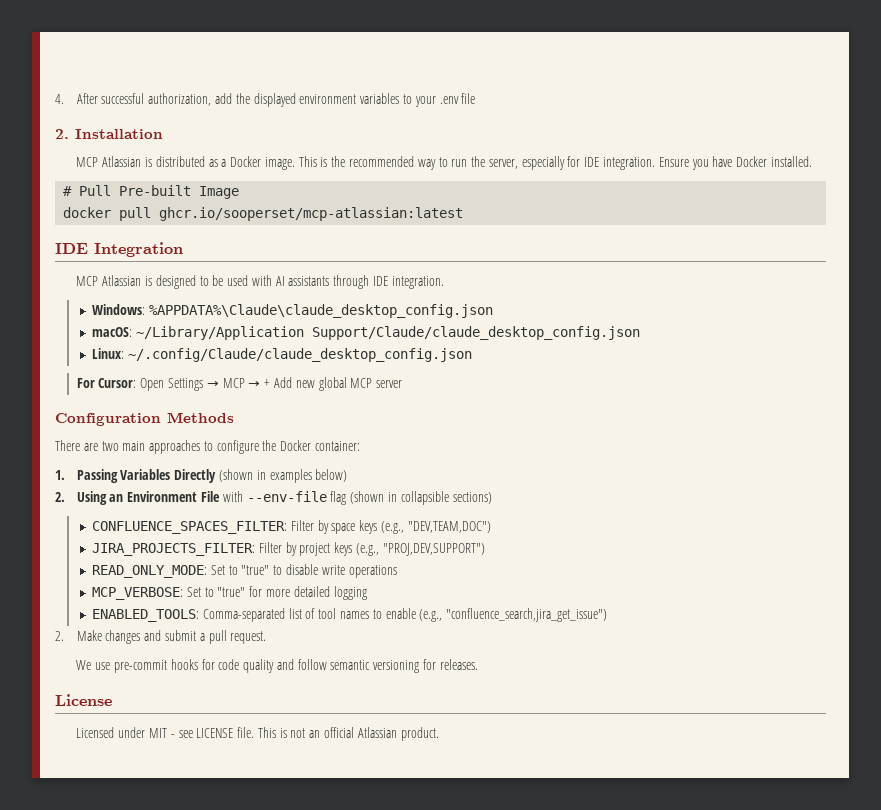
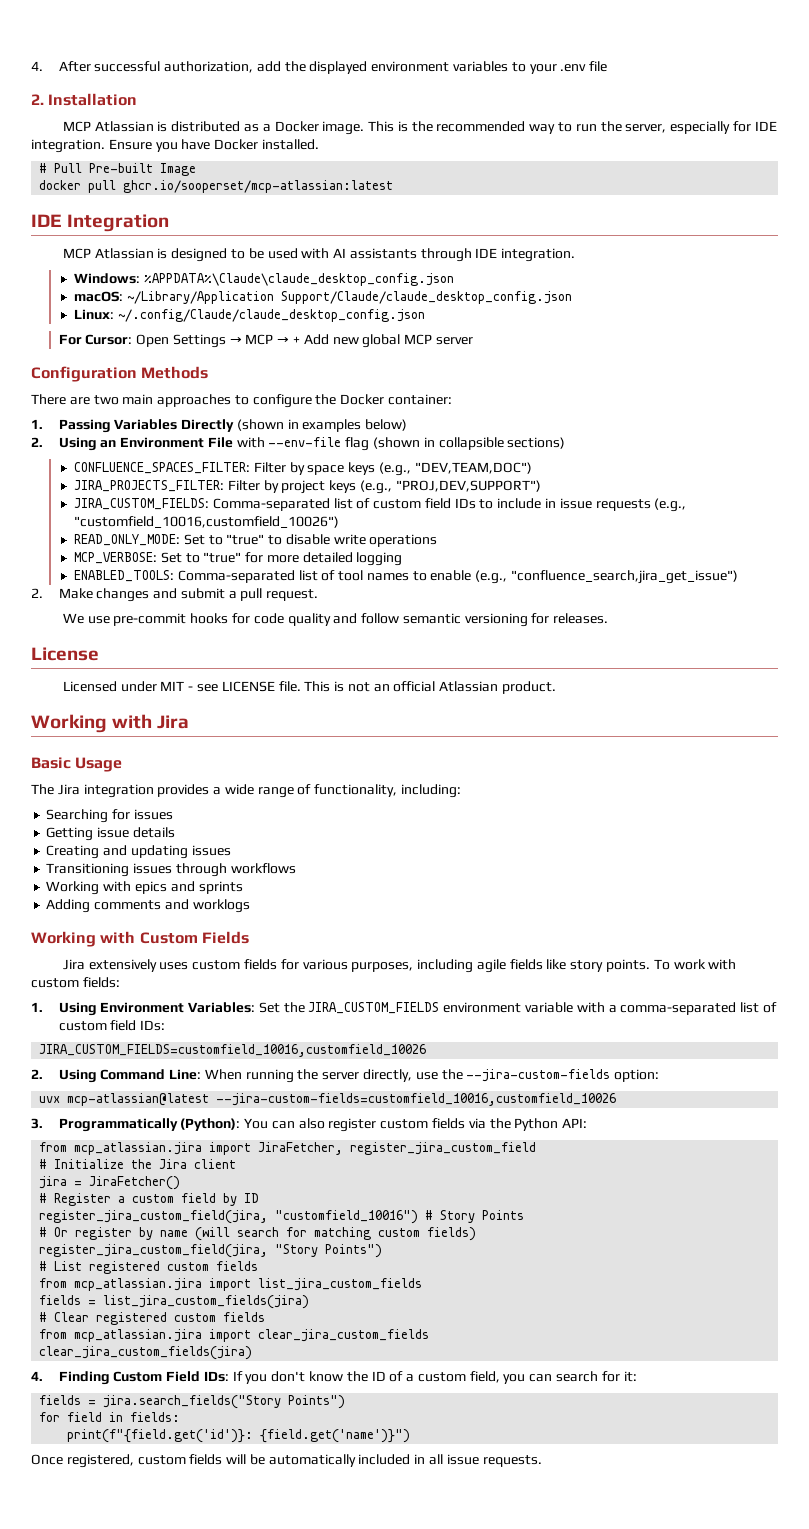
+ JIRA_CUSTOM_FIELDS: Comma-separated list of custom field IDs to include in issue requests (e.g., "customfield_10016,customfield_10026")
+ Working with Jira
+ Basic Usage
+ The Jira integration provides a wide range of functionality, including:
+ Searching for issues
+ Getting issue details
+ Creating and updating issues
+ Transitioning issues through workflows
+ Working with epics and sprints
+ Adding comments and worklogs
+ Working with Custom Fields
+ Jira extensively uses custom fields for various purposes, including agile fields like story points. To work with custom fields:
+ 1. Using Environment Variables: Set the JIRA_CUSTOM_FIELDS environment variable with a comma-separated list of custom field IDs:
+ JIRA_CUSTOM_FIELDS=customfield_10016,customfield_10026
+ 2. Using Command Line: When running the server directly, use the --jira-custom-fields option:
+ uvx mcp-atlassian@latest --jira-custom-fields=customfield_10016,customfield_10026
+ 3. Programmatically (Python): You can also register custom fields via the Python API:
+ from mcp_atlassian.jira import JiraFetcher, register_jira_custom_field
+ # Initialize the Jira client
+ jira = JiraFetcher()
+ # Register a custom field by ID
+ register_jira_custom_field(jira, "customfield_10016") # Story Points
+ # Or register by name (will search for matching custom fields)
+ register_jira_custom_field(jira, "Story Points")
+ # List registered custom fields
+ from mcp_atlassian.jira import list_jira_custom_fields
+ fields = list_jira_custom_fields(jira)
+ # Clear registered custom fields
+ from mcp_atlassian.jira import clear_jira_custom_fields
+ clear_jira_custom_fields(jira)
+ 4. Finding Custom Field IDs: If you don't know the ID of a custom field, you can search for it:
+ fields = jira.search_fields("Story Points")
+ for field in fields:
+ print(f"{field.get('id')}: {field.get('name')}")
+ Once registered, custom fields will be automatically included in all issue requests.

